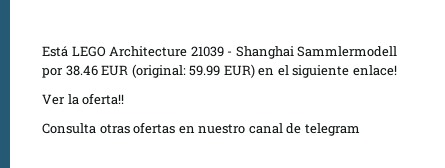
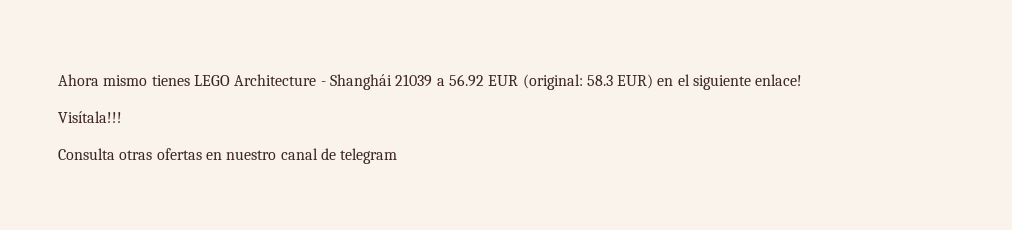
- Está LEGO Architecture 21039 - Shanghai Sammlermodell por 38.46 EUR (original: 59.99 EUR) en el siguiente enlace!
+ Ahora mismo tienes LEGO Architecture - Shanghái 21039 a 56.92 EUR (original: 58.3 EUR) en el siguiente enlace!
- Ver la oferta!!
+ Visítala!!!

